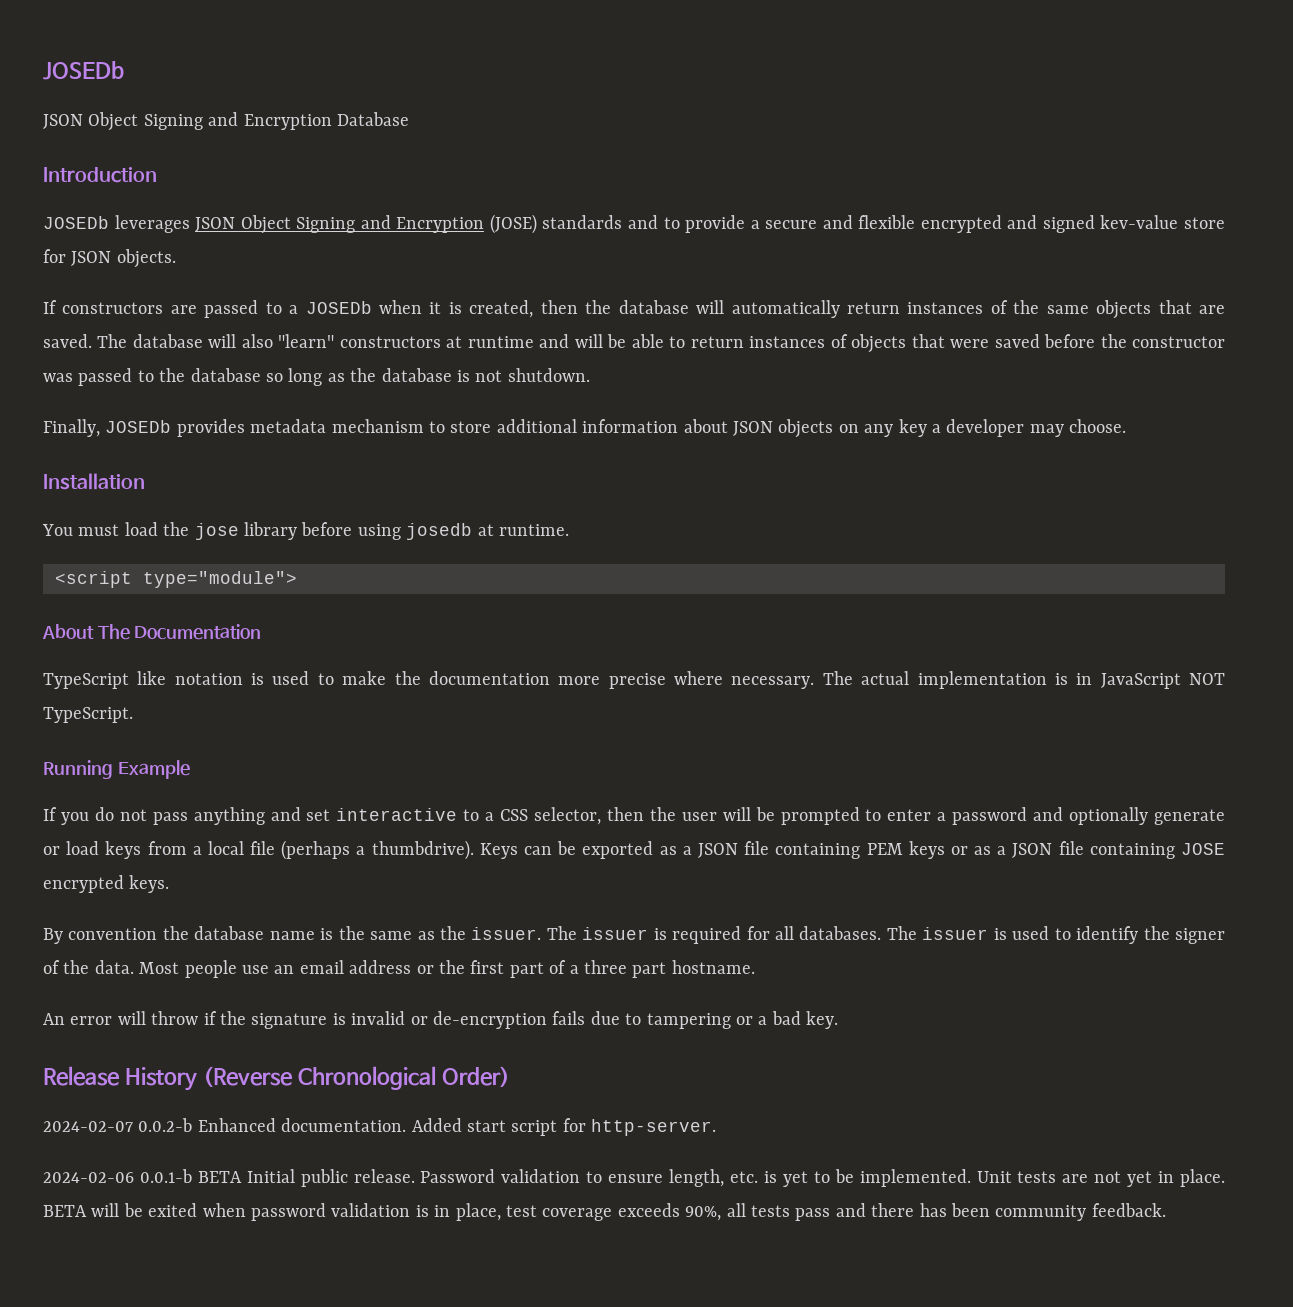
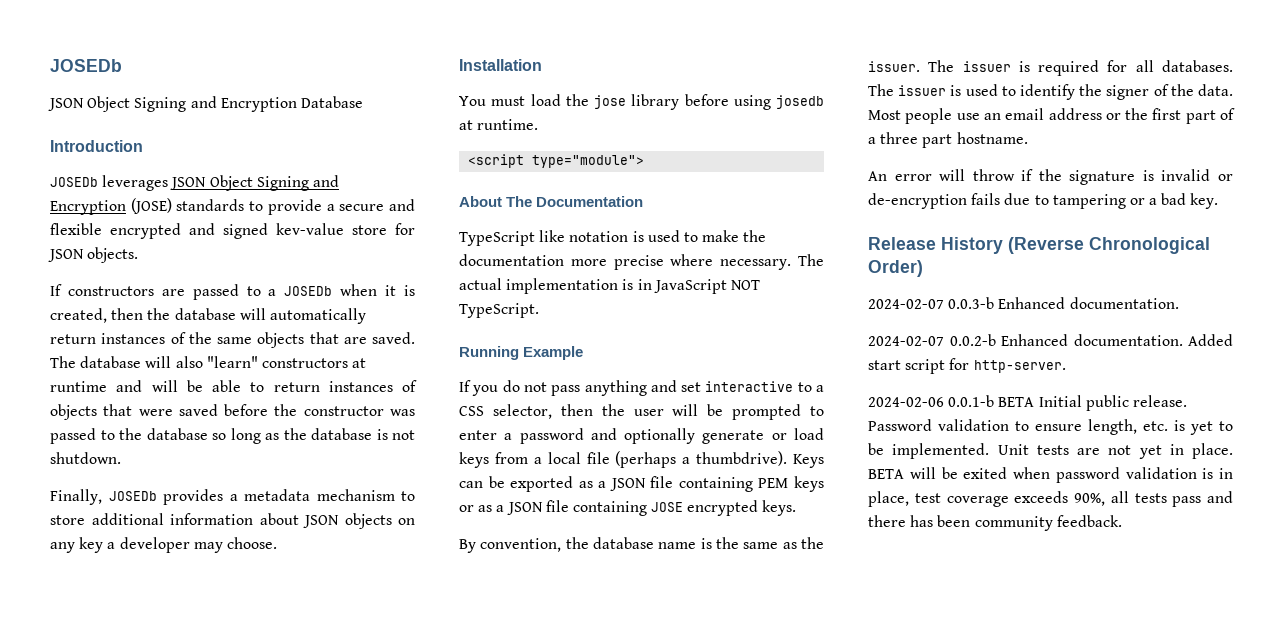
- JOSEDb leverages JSON Object Signing and Encryption (JOSE) standards and to provide a secure and flexible encrypted and signed kev-value store for JSON objects.
+ JOSEDb leverages JSON Object Signing and Encryption (JOSE) standards to provide a secure and flexible encrypted and signed kev-value store for JSON objects.
- Finally, JOSEDb provides metadata mechanism to store additional information about JSON objects on any key a developer may choose.
+ Finally, JOSEDb provides a metadata mechanism to store additional information about JSON objects on any key a developer may choose.
- By convention the database name is the same as the issuer.
+ By convention, the database name is the same as the issuer.
+ 2024-02-07 0.0.3-b Enhanced documentation.

